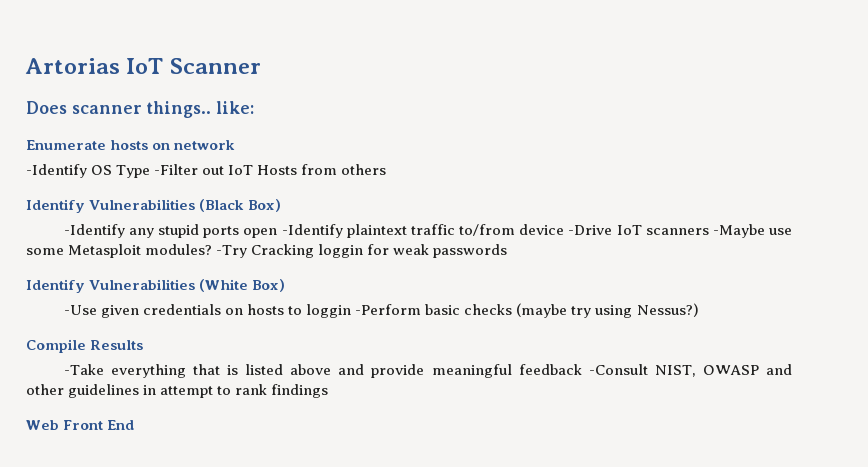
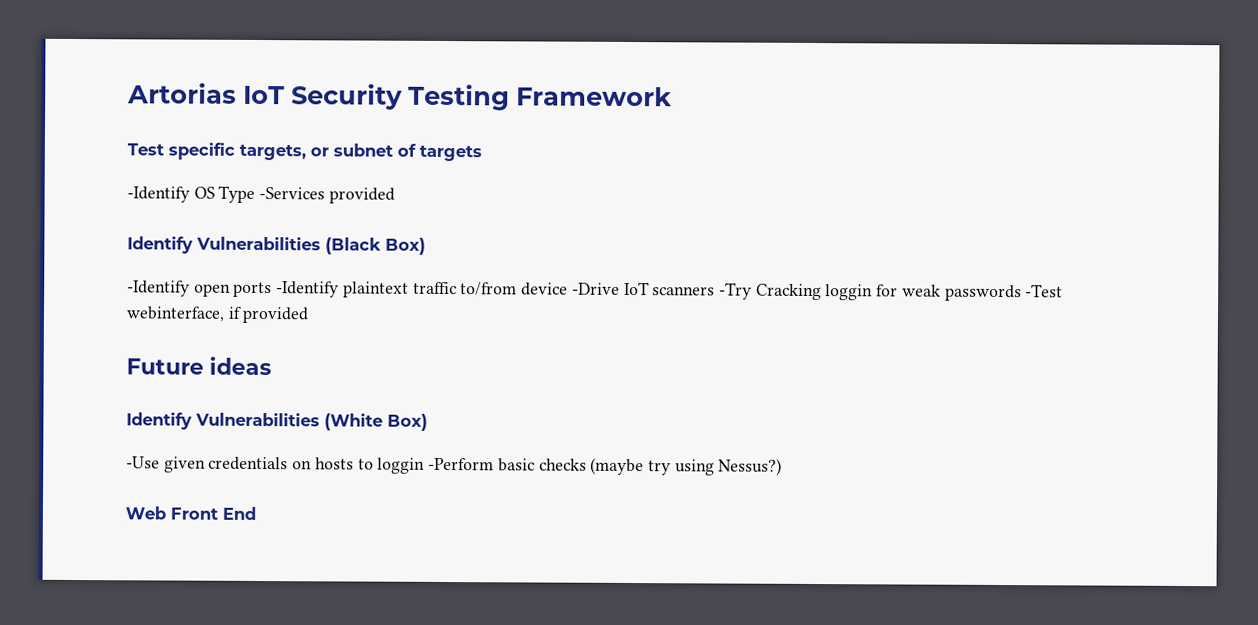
- Artorias IoT Scanner
- Does scanner things.. like:
- Enumerate hosts on network
- -Identify OS Type -Filter out IoT Hosts from others
+ Artorias IoT Security Testing Framework
+ Test specific targets, or subnet of targets
+ -Identify OS Type -Services provided
- -Identify any stupid ports open -Identify plaintext traffic to/from device -Drive IoT scanners -Maybe use some Metasploit modules? -Try Cracking loggin for weak passwords
+ -Identify open ports -Identify plaintext traffic to/from device -Drive IoT scanners -Try Cracking loggin for weak passwords -Test webinterface, if provided
+ Future ideas
- Compile Results
- -Take everything that is listed above and provide meaningful feedback -Consult NIST, OWASP and other guidelines in attempt to rank findings

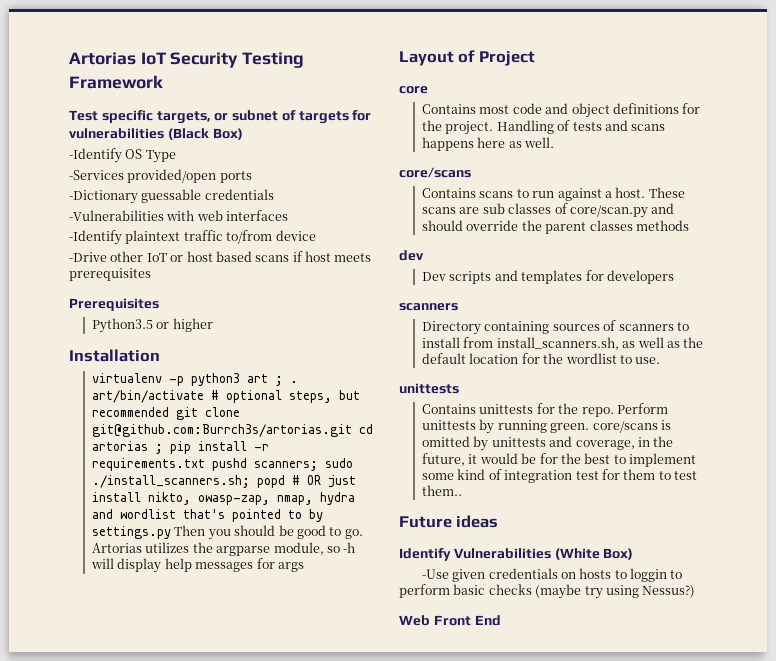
- Test specific targets, or subnet of targets
+ Test specific targets, or subnet of targets for vulnerabilities (Black Box)
- -Identify OS Type -Services provided
- Identify Vulnerabilities (Black Box)
- -Identify open ports -Identify plaintext traffic to/from device -Drive IoT scanners -Try Cracking loggin for weak passwords -Test webinterface, if provided
+ -Identify OS Type
+ -Services provided/open ports
+ -Dictionary guessable credentials
+ -Vulnerabilities with web interfaces
+ -Identify plaintext traffic to/from device
+ -Drive other IoT or host based scans if host meets prerequisites
+ Prerequisites
+ Python3.5 or higher
+ Installation
+ virtualenv -p python3 art ; . art/bin/activate # optional steps, but recommended git clone git@github.com:Burrch3s/artorias.git cd artorias ; pip install -r requirements.txt pushd scanners; sudo ./install_scanners.sh; popd # OR just install nikto, owasp-zap, nmap, hydra and wordlist that's pointed to by settings.py Then you should be good to go. Artorias utilizes the argparse module, so -h will display help messages for args
+ Layout of Project
+ core
+ Contains most code and object definitions for the project. Handling of tests and scans happens here as well.
+ core/scans
+ Contains scans to run against a host. These scans are sub classes of core/scan.py and should override the parent classes methods
+ dev
+ Dev scripts and templates for developers
+ scanners
+ Directory containing sources of scanners to install from install_scanners.sh, as well as the default location for the wordlist to use.
+ unittests
+ Contains unittests for the repo. Perform unittests by running green. core/scans is omitted by unittests and coverage, in the future, it would be for the best to implement some kind of integration test for them to test them..
- -Use given credentials on hosts to loggin -Perform basic checks (maybe try using Nessus?)
+ -Use given credentials on hosts to loggin to perform basic checks (maybe try using Nessus?)

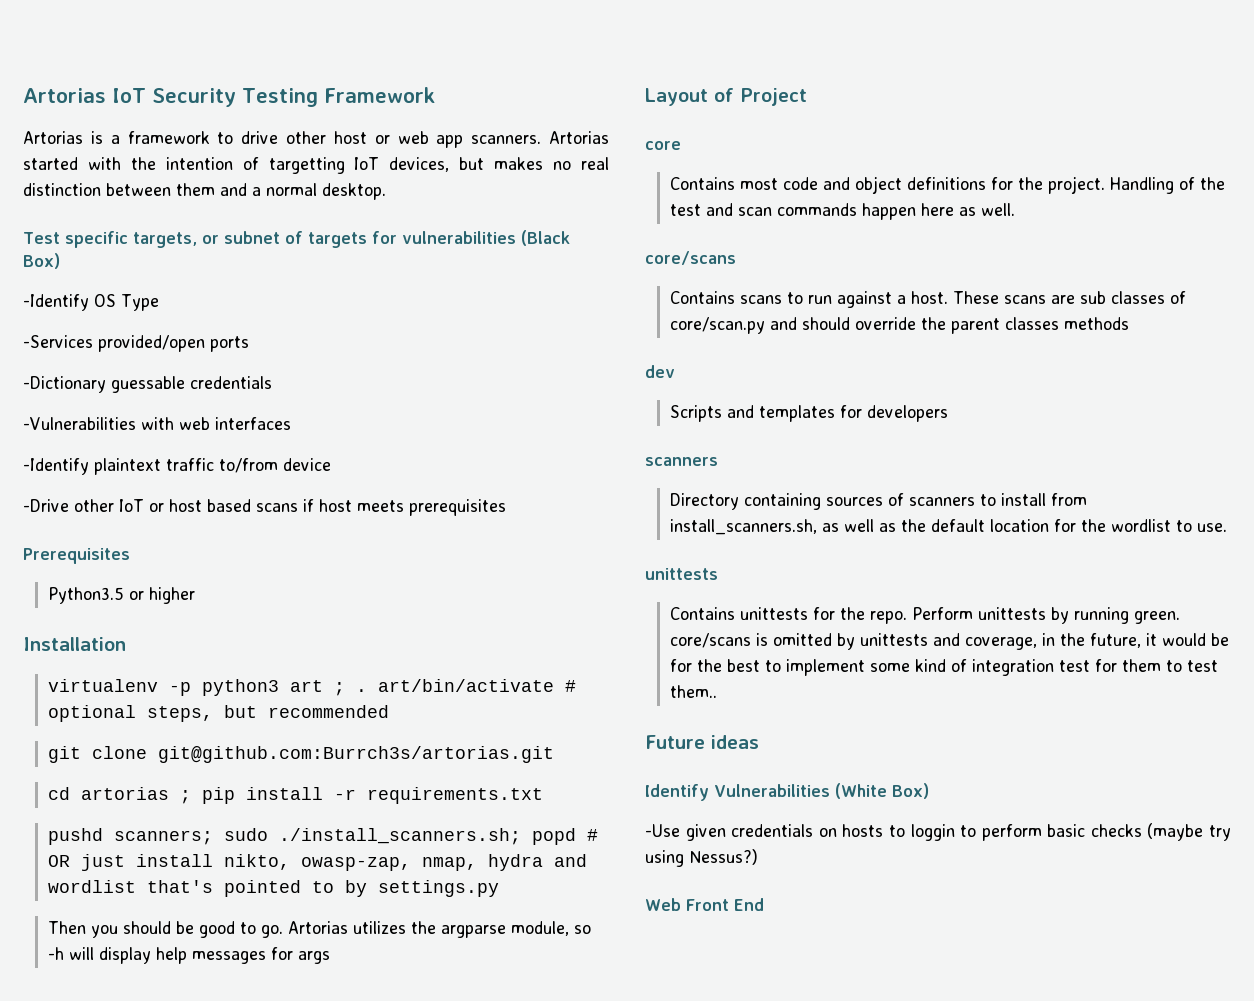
+ Artorias is a framework to drive other host or web app scanners. Artorias started with the intention of targetting IoT devices, but makes no real distinction between them and a normal desktop.
- virtualenv -p python3 art ; . art/bin/activate # optional steps, but recommended git clone git@github.com:Burrch3s/artorias.git cd artorias ; pip install -r requirements.txt pushd scanners; sudo ./install_scanners.sh; popd # OR just install nikto, owasp-zap, nmap, hydra and wordlist that's pointed to by settings.py Then you should be good to go.
+ virtualenv -p python3 art ; . art/bin/activate # optional steps, but recommended
+ git clone git@github.com:Burrch3s/artorias.git
+ cd artorias ; pip install -r requirements.txt
+ pushd scanners; sudo ./install_scanners.sh; popd # OR just install nikto, owasp-zap, nmap, hydra and wordlist that's pointed to by settings.py
+ Then you should be good to go.
- Handling of tests and scans happens here as well.
+ Handling of the test and scan commands happen here as well.
- Dev scripts and templates for developers
+ Scripts and templates for developers

